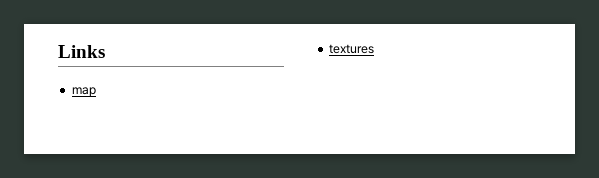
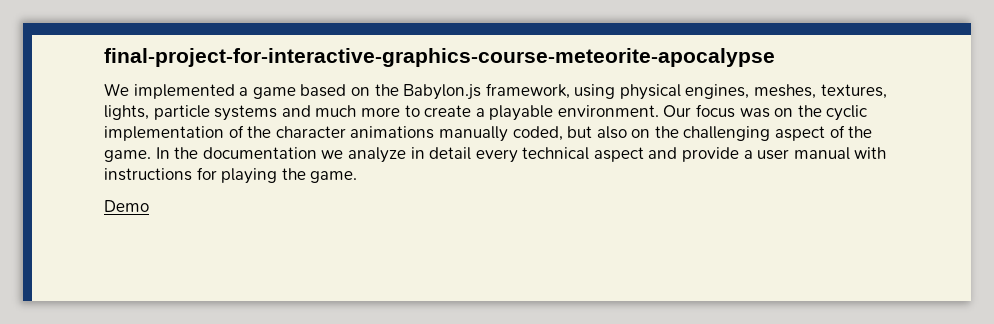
- Links
- map
- textures
+ final-project-for-interactive-graphics-course-meteorite-apocalypse
+ We implemented a game based on the Babylon.js framework, using physical engines, meshes, textures, lights, particle systems and much more to create a playable environment. Our focus was on the cyclic implementation of the character animations manually coded, but also on the challenging aspect of the game. In the documentation we analyze in detail every technical aspect and provide a user manual with instructions for playing the game.
+ Demo

